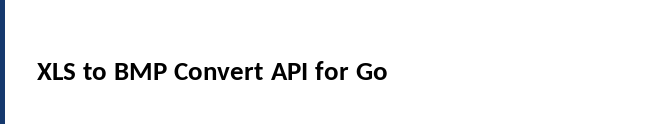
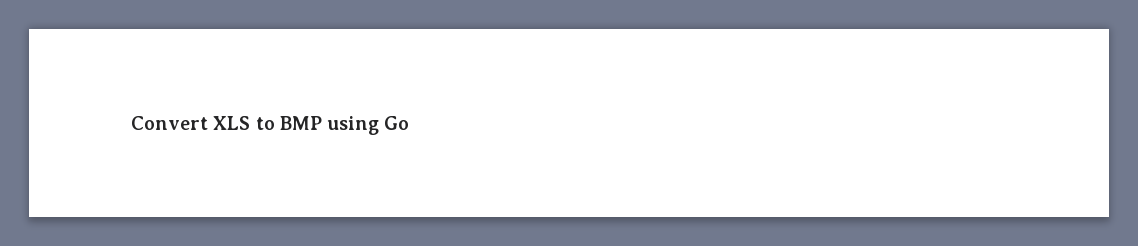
- XLS to BMP Convert API for Go
+ Convert XLS to BMP using Go

